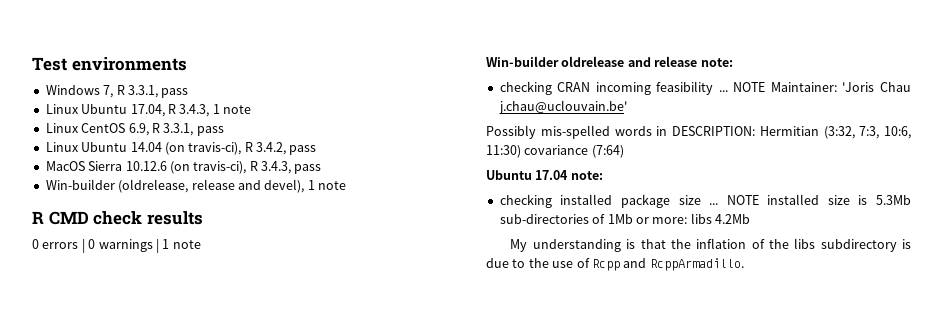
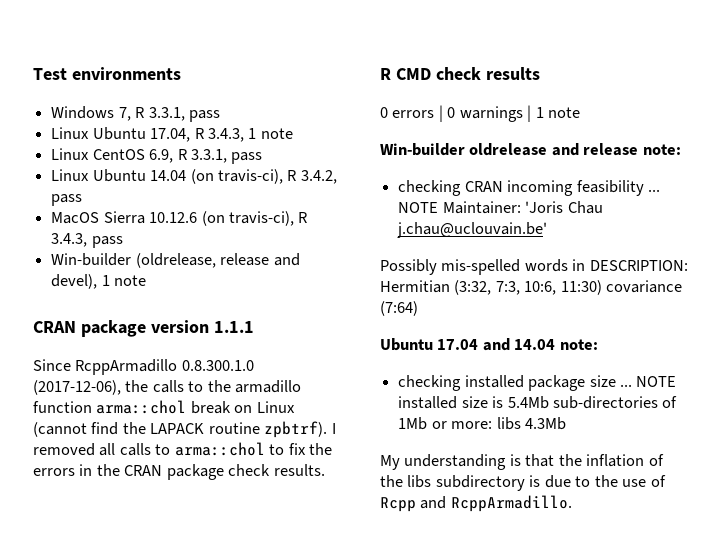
+ CRAN package version 1.1.1
+ Since RcppArmadillo 0.8.300.1.0 (2017-12-06), the calls to the armadillo function arma::chol break on Linux (cannot find the LAPACK routine zpbtrf). I removed all calls to arma::chol to fix the errors in the CRAN package check results.
- Ubuntu 17.04 note:
+ Ubuntu 17.04 and 14.04 note:
- NOTE installed size is 5.3Mb sub-directories of 1Mb or more: libs 4.2Mb
+ NOTE installed size is 5.4Mb sub-directories of 1Mb or more: libs 4.3Mb

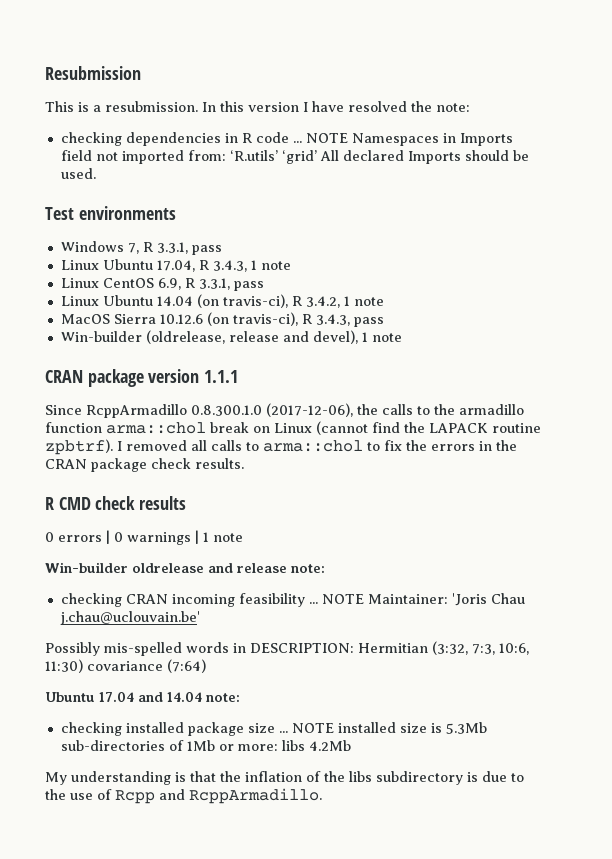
+ Resubmission
+ This is a resubmission. In this version I have resolved the note:
+ checking dependencies in R code ... NOTE Namespaces in Imports field not imported from: ‘R.utils’ ‘grid’ All declared Imports should be used.
- Linux Ubuntu 14.04 (on travis-ci), R 3.4.2, pass
+ Linux Ubuntu 14.04 (on travis-ci), R 3.4.2, 1 note
- NOTE installed size is 5.4Mb sub-directories of 1Mb or more: libs 4.3Mb
+ NOTE installed size is 5.3Mb sub-directories of 1Mb or more: libs 4.2Mb

